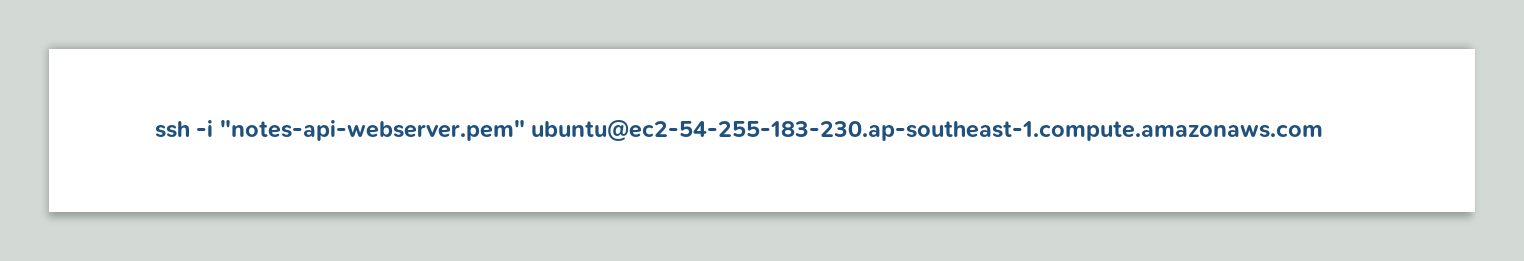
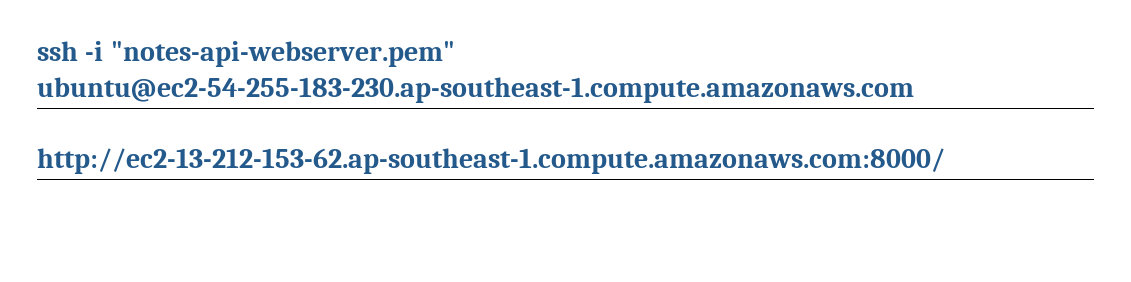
+ http://ec2-13-212-153-62.ap-southeast-1.compute.amazonaws.com:8000/

